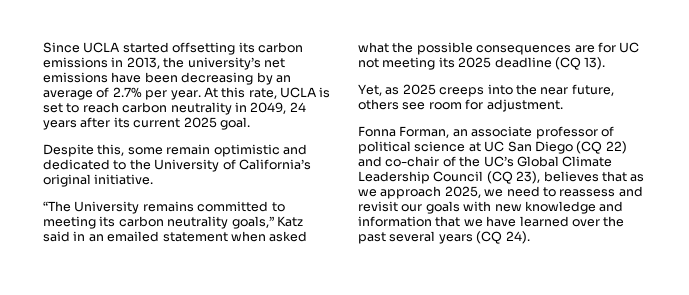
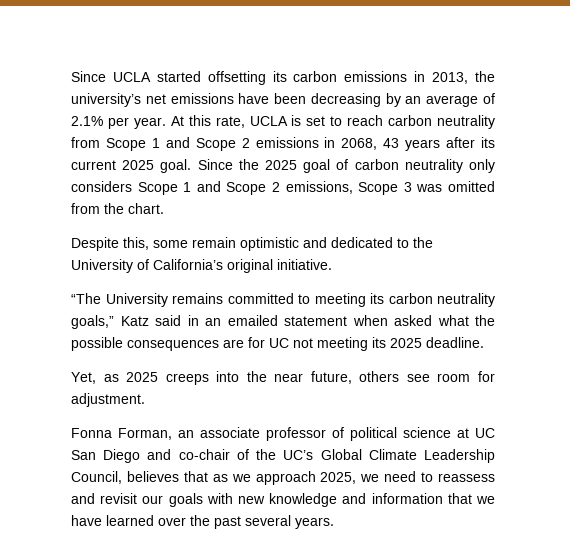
- Since UCLA started offsetting its carbon emissions in 2013, the university’s net emissions have been decreasing by an average of 2.7% per year.
+ Since UCLA started offsetting its carbon emissions in 2013, the university’s net emissions have been decreasing by an average of 2.1% per year.
- At this rate, UCLA is set to reach carbon neutrality in 2049, 24 years after its current 2025 goal.
+ At this rate, UCLA is set to reach carbon neutrality from Scope 1 and Scope 2 emissions in 2068, 43 years after its current 2025 goal. Since the 2025 goal of carbon neutrality only considers Scope 1 and Scope 2 emissions, Scope 3 was omitted from the chart.
- “The University remains committed to meeting its carbon neutrality goals,” Katz said in an emailed statement when asked what the possible consequences are for UC not meeting its 2025 deadline (CQ 13).
+ “The University remains committed to meeting its carbon neutrality goals,” Katz said in an emailed statement when asked what the possible consequences are for UC not meeting its 2025 deadline.
- Fonna Forman, an associate professor of political science at UC San Diego (CQ 22) and co-chair of the UC’s Global Climate Leadership Council (CQ 23), believes that as we approach 2025, we need to reassess and revisit our goals with new knowledge and information that we have learned over the past several years (CQ 24).
+ Fonna Forman, an associate professor of political science at UC San Diego and co-chair of the UC’s Global Climate Leadership Council, believes that as we approach 2025, we need to reassess and revisit our goals with new knowledge and information that we have learned over the past several years.

